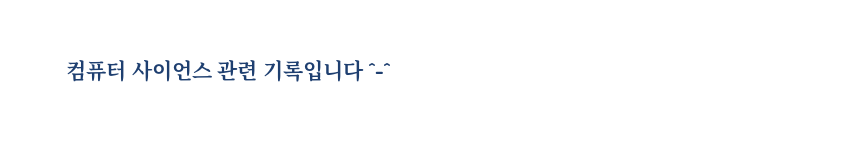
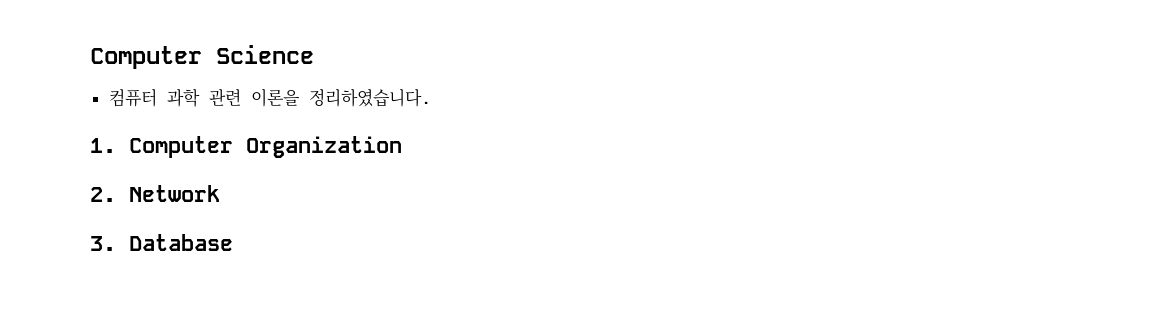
- 컴퓨터 사이언스 관련 기록입니다 ^-^
+ Computer Science
+ 컴퓨터 과학 관련 이론을 정리하였습니다.
+ 1. Computer Organization
+ 2. Network
+ 3. Database

